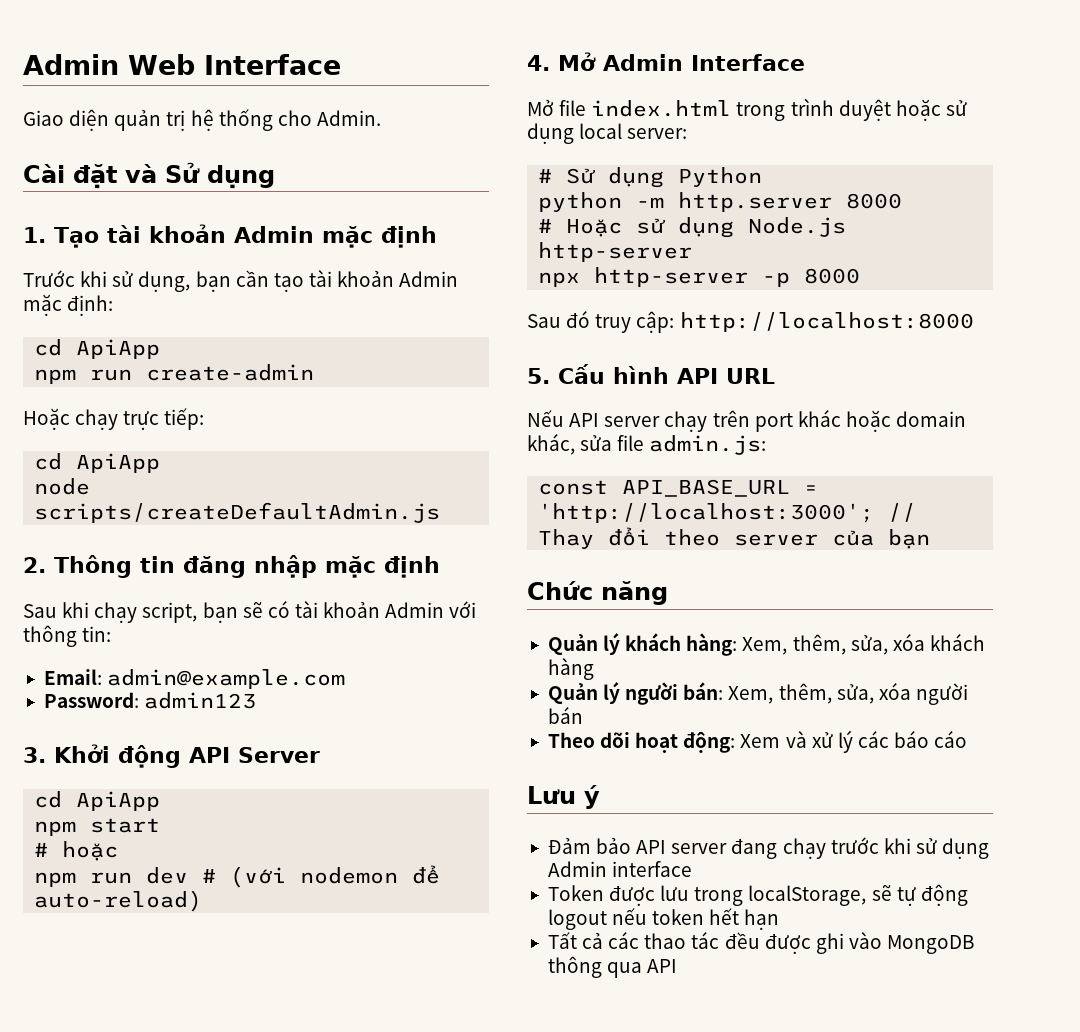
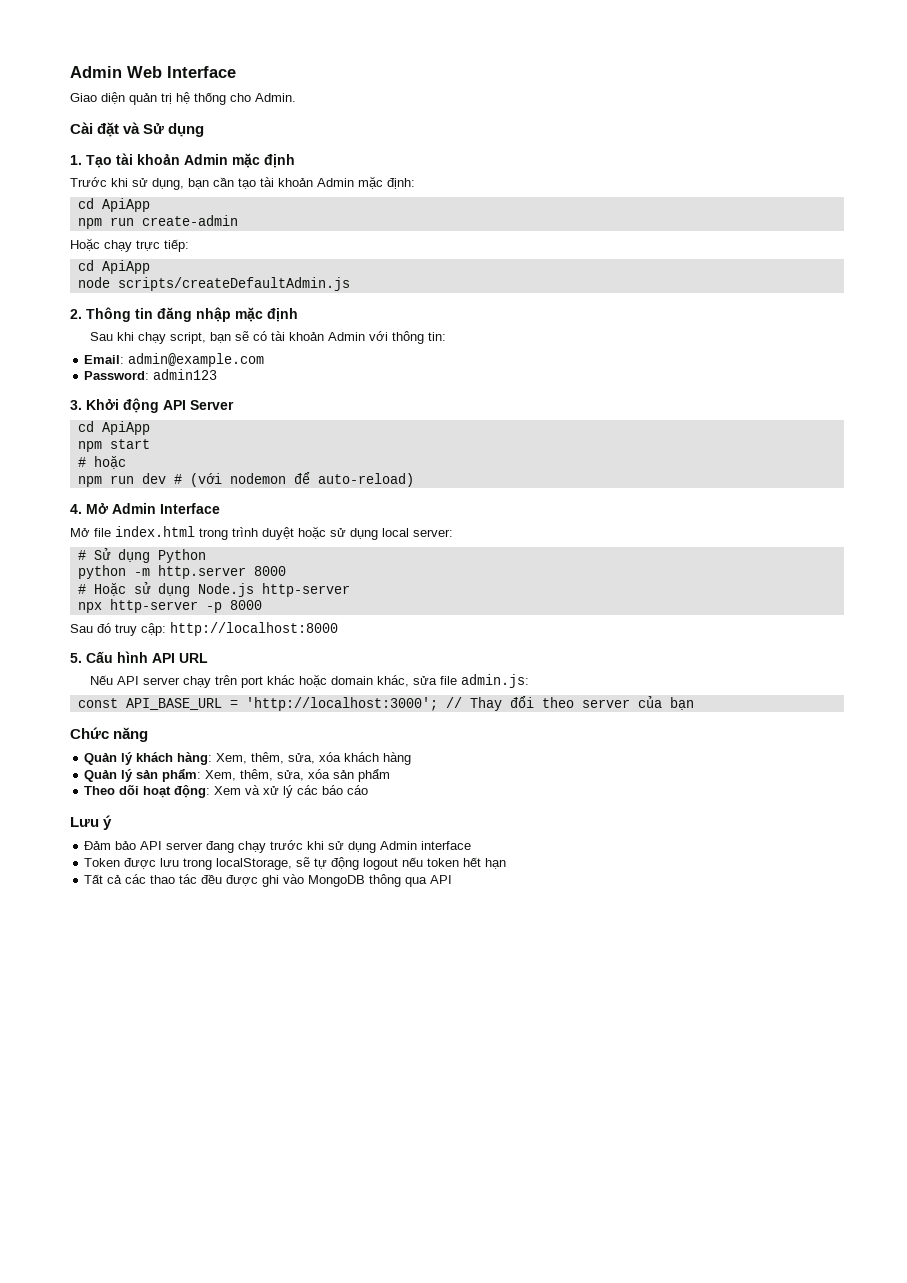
- Quản lý người bán: Xem, thêm, sửa, xóa người bán
+ Quản lý sản phẩm: Xem, thêm, sửa, xóa sản phẩm

